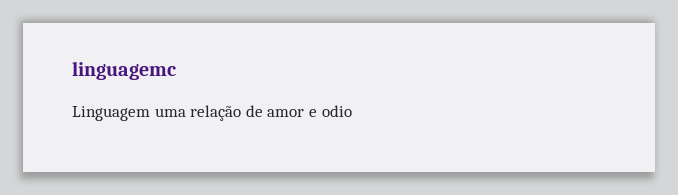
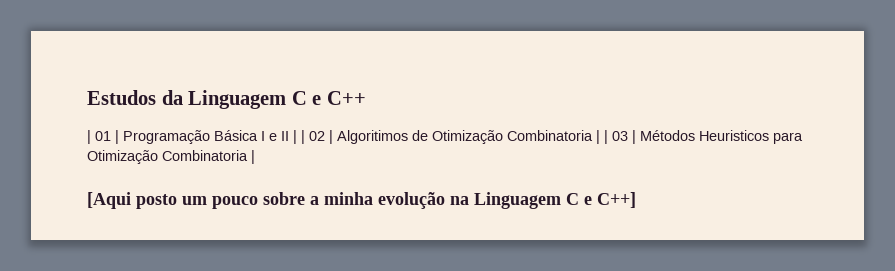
- linguagemc
- Linguagem uma relação de amor e odio
+ Estudos da Linguagem C e C++
+ | 01 | Programação Básica I e II | | 02 | Algoritimos de Otimização Combinatoria | | 03 | Métodos Heuristicos para Otimização Combinatoria |
+ [Aqui posto um pouco sobre a minha evolução na Linguagem C e C++]

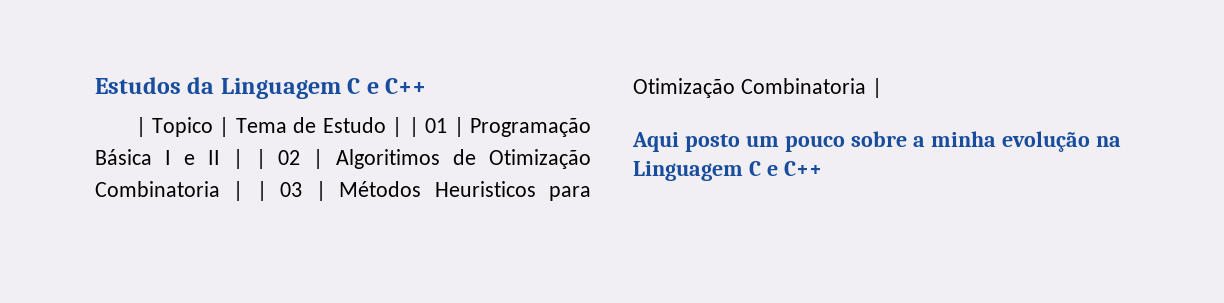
- | 01 | Programação Básica I e II | | 02 | Algoritimos de Otimização Combinatoria | | 03 | Métodos Heuristicos para Otimização Combinatoria |
+ | Topico | Tema de Estudo | | 01 | Programação Básica I e II | | 02 | Algoritimos de Otimização Combinatoria | | 03 | Métodos Heuristicos para Otimização Combinatoria |
- [Aqui posto um pouco sobre a minha evolução na Linguagem C e C++]
+ Aqui posto um pouco sobre a minha evolução na Linguagem C e C++

